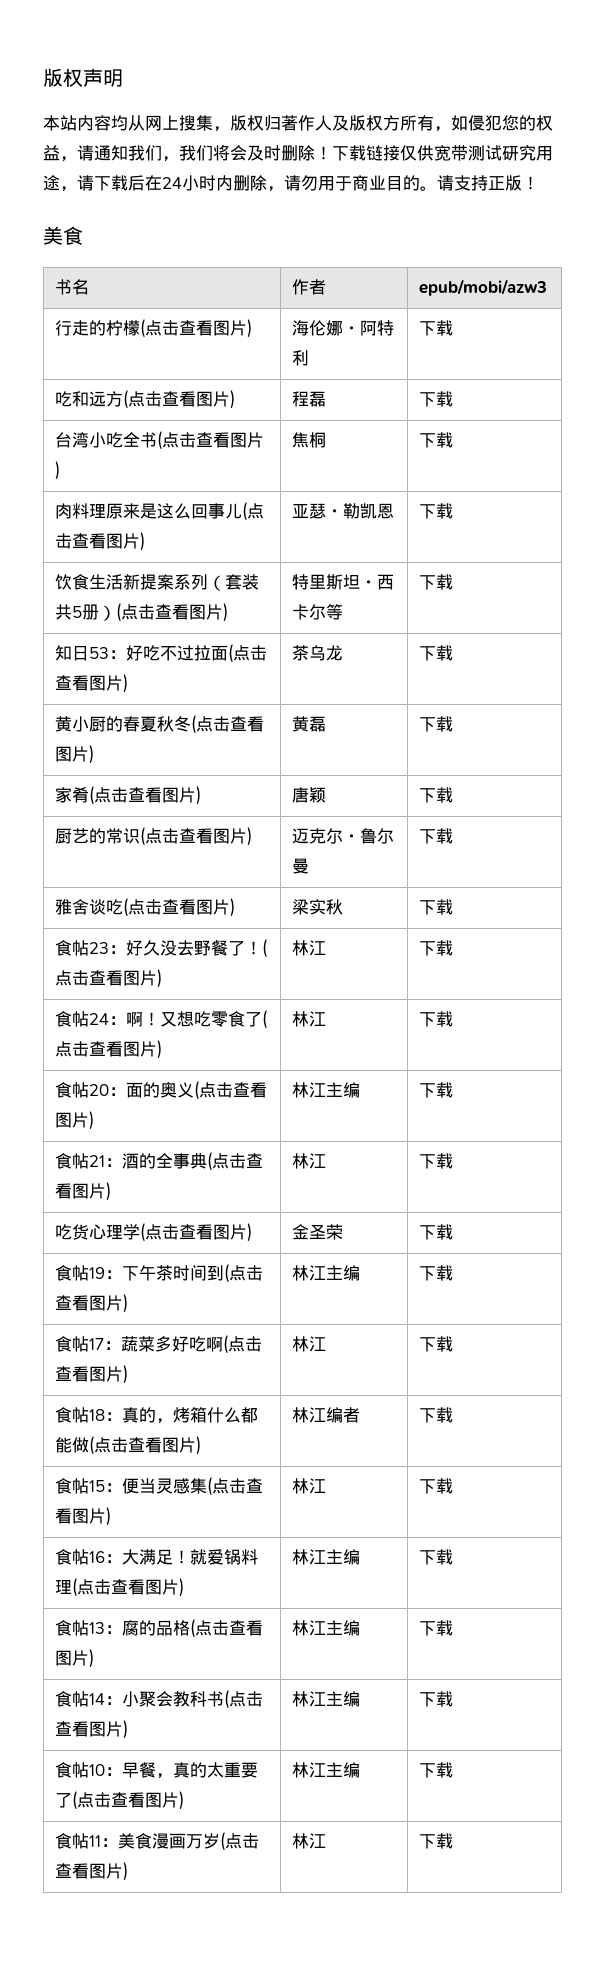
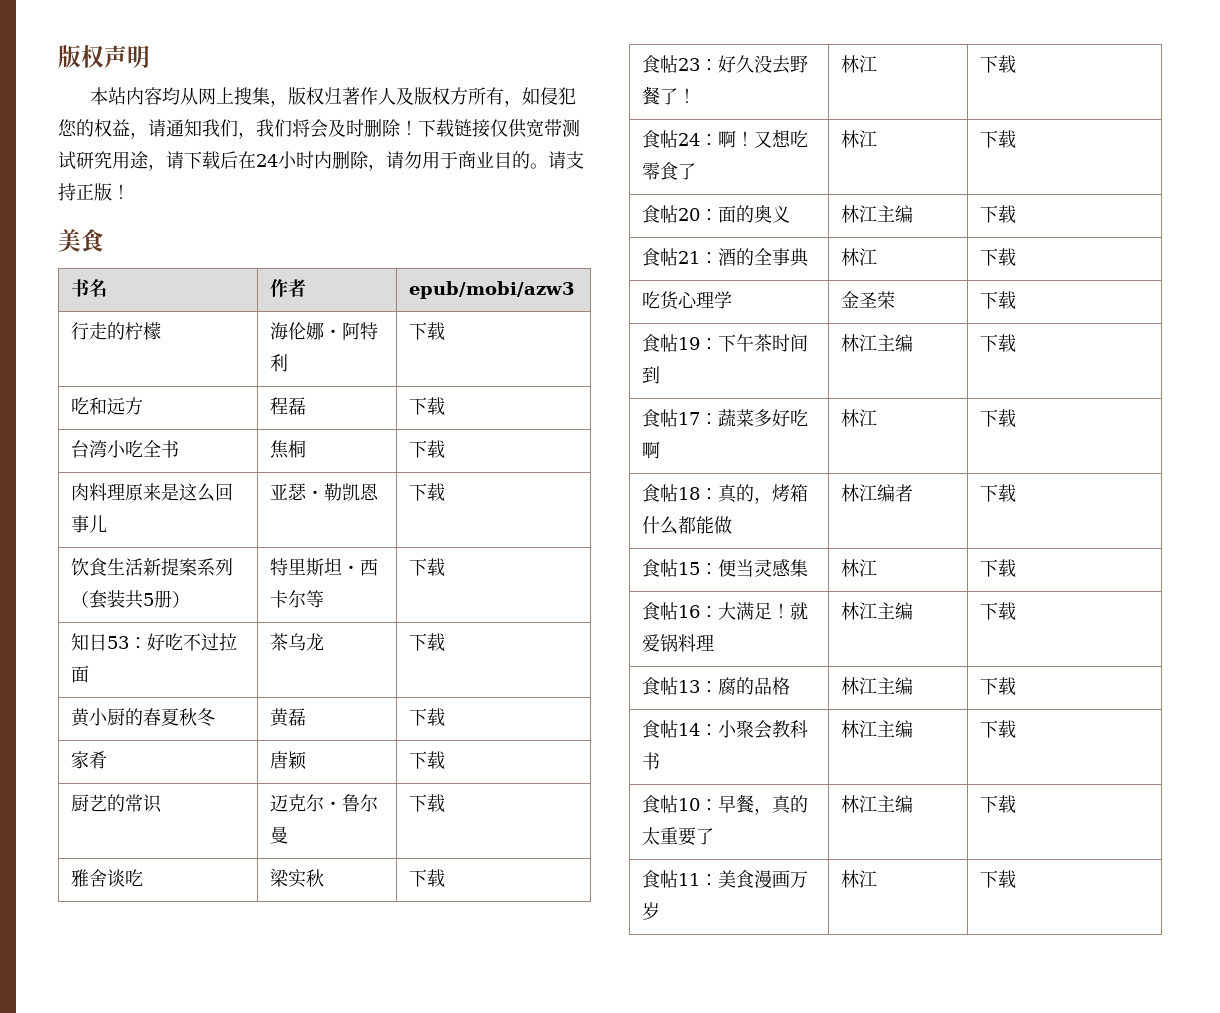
- 行走的柠檬(点击查看图片) | 海伦娜・阿特利 | 下载
+ 行走的柠檬 | 海伦娜・阿特利 | 下载
- 吃和远方(点击查看图片) | 程磊 | 下载
+ 吃和远方 | 程磊 | 下载
- 台湾小吃全书(点击查看图片) | 焦桐 | 下载
+ 台湾小吃全书 | 焦桐 | 下载
- 肉料理原来是这么回事儿(点击查看图片) | 亚瑟・勒凯恩 | 下载
+ 肉料理原来是这么回事儿 | 亚瑟・勒凯恩 | 下载
- 饮食生活新提案系列（套装共5册）(点击查看图片) | 特里斯坦・西卡尔等 | 下载
+ 饮食生活新提案系列（套装共5册） | 特里斯坦・西卡尔等 | 下载
- 知日53：好吃不过拉面(点击查看图片) | 茶乌龙 | 下载
+ 知日53：好吃不过拉面 | 茶乌龙 | 下载
- 黄小厨的春夏秋冬(点击查看图片) | 黄磊 | 下载
- 家肴(点击查看图片) | 唐颖 | 下载
+ 黄小厨的春夏秋冬 | 黄磊 | 下载
+ 家肴 | 唐颖 | 下载
- 厨艺的常识(点击查看图片) | 迈克尔・鲁尔曼 | 下载
+ 厨艺的常识 | 迈克尔・鲁尔曼 | 下载
- 雅舍谈吃(点击查看图片) | 梁实秋 | 下载
+ 雅舍谈吃 | 梁实秋 | 下载
- 食帖23：好久没去野餐了！(点击查看图片) | 林江 | 下载
+ 食帖23：好久没去野餐了！ | 林江 | 下载
- 食帖24：啊！又想吃零食了(点击查看图片) | 林江 | 下载
+ 食帖24：啊！又想吃零食了 | 林江 | 下载
- 食帖20：面的奥义(点击查看图片) | 林江主编 | 下载
+ 食帖20：面的奥义 | 林江主编 | 下载
- 食帖21：酒的全事典(点击查看图片) | 林江 | 下载
+ 食帖21：酒的全事典 | 林江 | 下载
- 吃货心理学(点击查看图片) | 金圣荣 | 下载
+ 吃货心理学 | 金圣荣 | 下载
- 食帖19：下午茶时间到(点击查看图片) | 林江主编 | 下载
+ 食帖19：下午茶时间到 | 林江主编 | 下载
- 食帖17：蔬菜多好吃啊(点击查看图片) | 林江 | 下载
+ 食帖17：蔬菜多好吃啊 | 林江 | 下载
- 食帖18：真的，烤箱什么都能做(点击查看图片) | 林江编者 | 下载
+ 食帖18：真的，烤箱什么都能做 | 林江编者 | 下载
- 食帖15：便当灵感集(点击查看图片) | 林江 | 下载
+ 食帖15：便当灵感集 | 林江 | 下载
- 食帖16：大满足！就爱锅料理(点击查看图片) | 林江主编 | 下载
+ 食帖16：大满足！就爱锅料理 | 林江主编 | 下载
- 食帖13：腐的品格(点击查看图片) | 林江主编 | 下载
+ 食帖13：腐的品格 | 林江主编 | 下载
- 食帖14：小聚会教科书(点击查看图片) | 林江主编 | 下载
+ 食帖14：小聚会教科书 | 林江主编 | 下载
- 食帖10：早餐，真的太重要了(点击查看图片) | 林江主编 | 下载
+ 食帖10：早餐，真的太重要了 | 林江主编 | 下载
- 食帖11：美食漫画万岁(点击查看图片) | 林江 | 下载
+ 食帖11：美食漫画万岁 | 林江 | 下载

